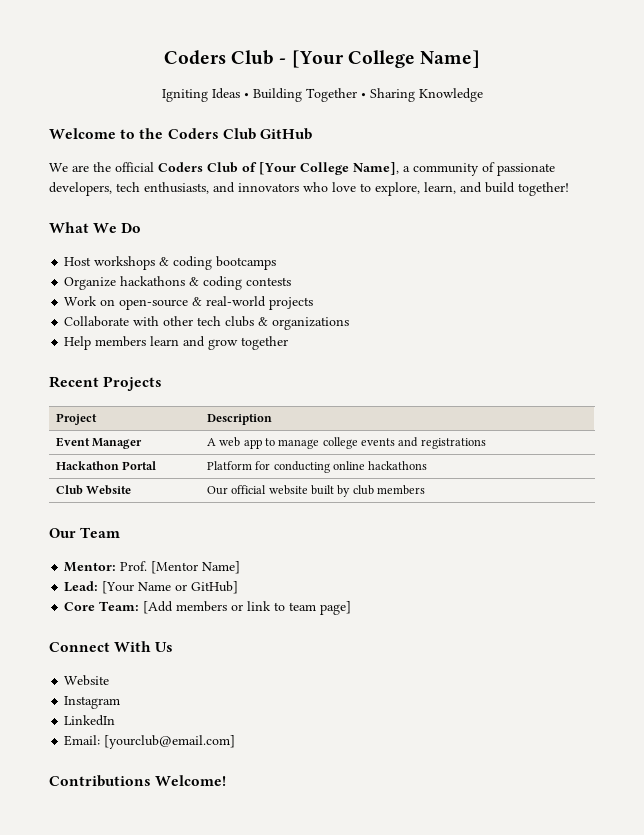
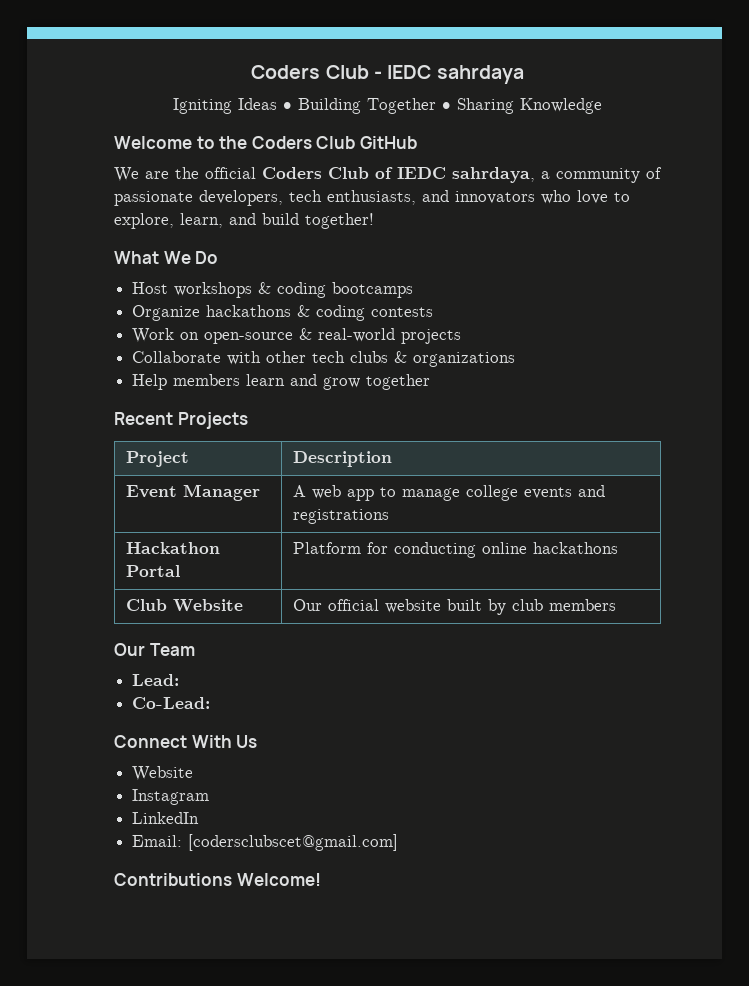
- Coders Club - [Your College Name]
+ Coders Club - IEDC sahrdaya
- We are the official Coders Club of [Your College Name], a community of passionate developers, tech enthusiasts, and innovators who love to explore, learn, and build together!
+ We are the official Coders Club of IEDC sahrdaya, a community of passionate developers, tech enthusiasts, and innovators who love to explore, learn, and build together!
- Mentor: Prof. [Mentor Name]
- Lead: [Your Name or GitHub]
- Core Team: [Add members or link to team page]
+ Lead:
+ Co-Lead:
- Email: [yourclub@email.com]
+ Email: [codersclubscet@gmail.com]

